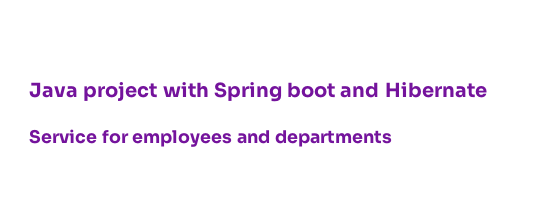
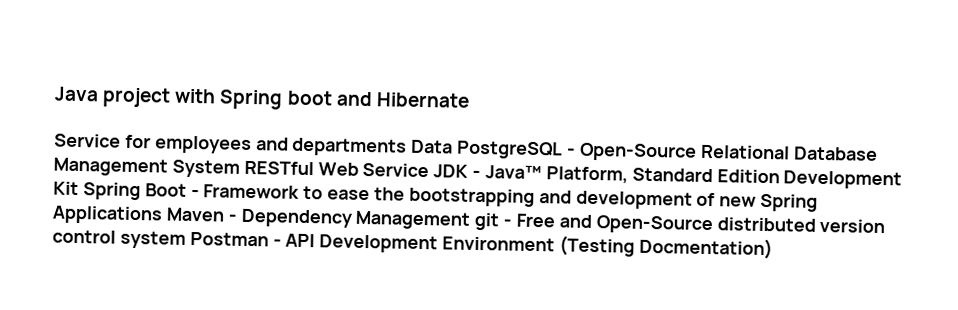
- Service for employees and departments
+ Service for employees and departments Data PostgreSQL - Open-Source Relational Database Management System RESTful Web Service JDK - Java™ Platform, Standard Edition Development Kit Spring Boot - Framework to ease the bootstrapping and development of new Spring Applications Maven - Dependency Management git - Free and Open-Source distributed version control system Postman - API Development Environment (Testing Docmentation)

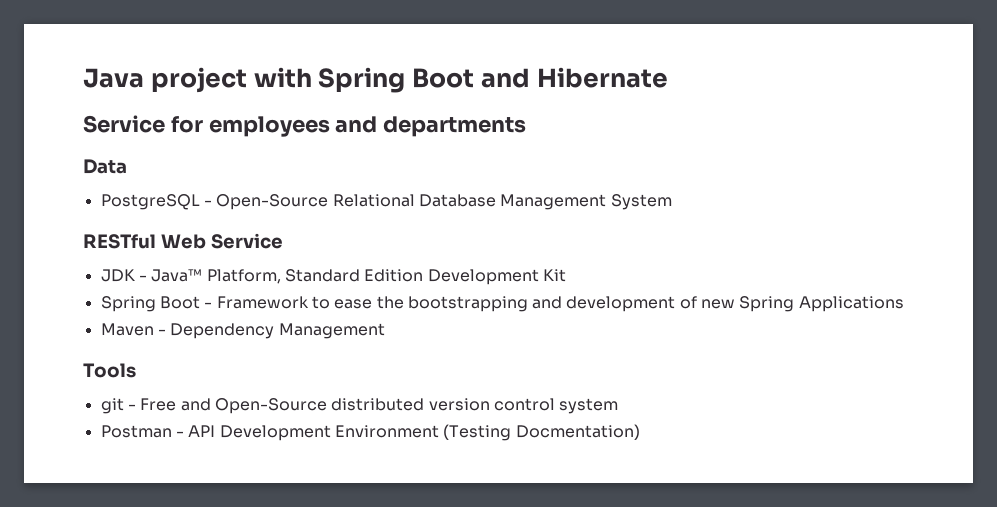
- Java project with Spring boot and Hibernate
+ Java project with Spring Boot and Hibernate
- Service for employees and departments Data PostgreSQL - Open-Source Relational Database Management System RESTful Web Service JDK - Java™ Platform, Standard Edition Development Kit Spring Boot - Framework to ease the bootstrapping and development of new Spring Applications Maven - Dependency Management git - Free and Open-Source distributed version control system Postman - API Development Environment (Testing Docmentation)
+ Service for employees and departments
+ Data
+ PostgreSQL - Open-Source Relational Database Management System
+ RESTful Web Service
+ JDK - Java™ Platform, Standard Edition Development Kit
+ Spring Boot - Framework to ease the bootstrapping and development of new Spring Applications
+ Maven - Dependency Management
+ Tools
+ git - Free and Open-Source distributed version control system
+ Postman - API Development Environment (Testing Docmentation)

